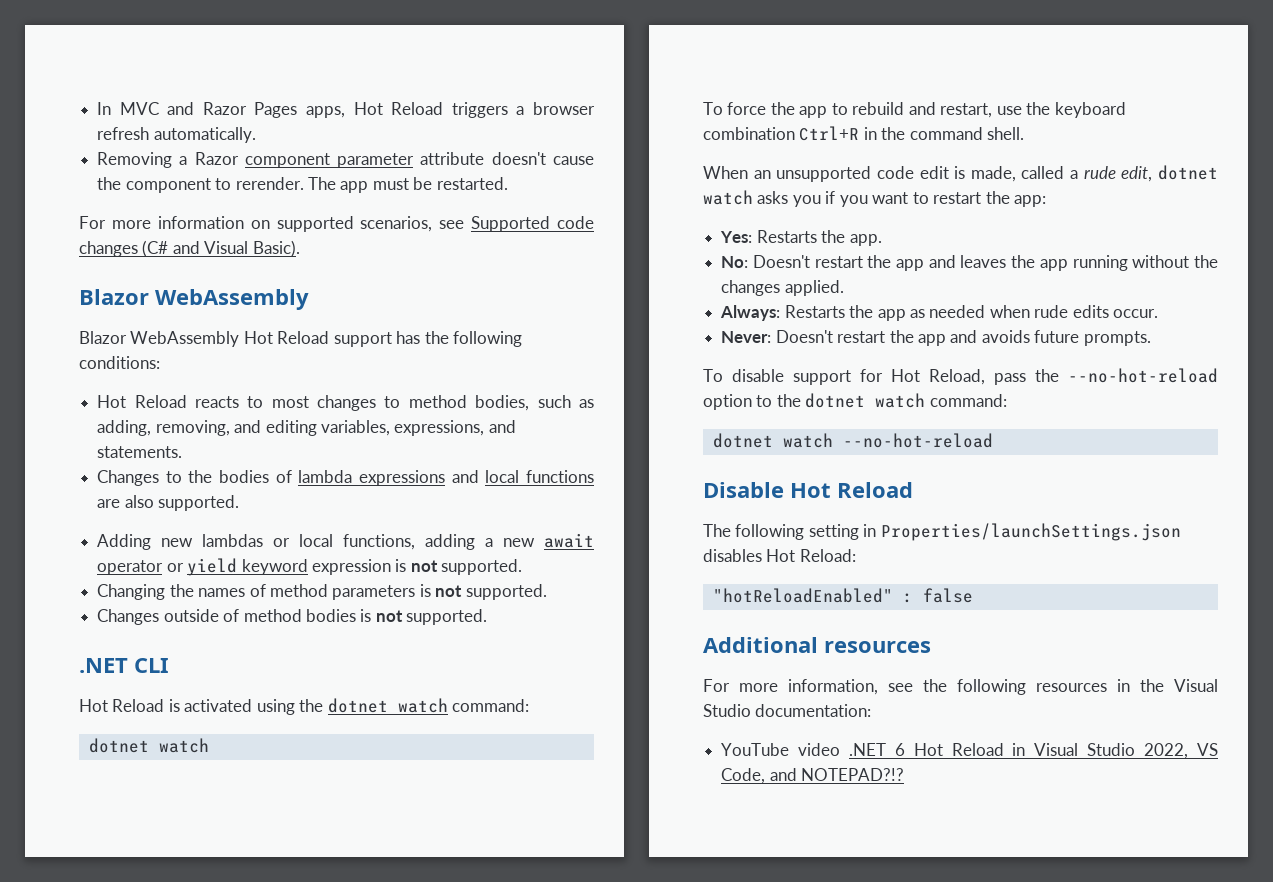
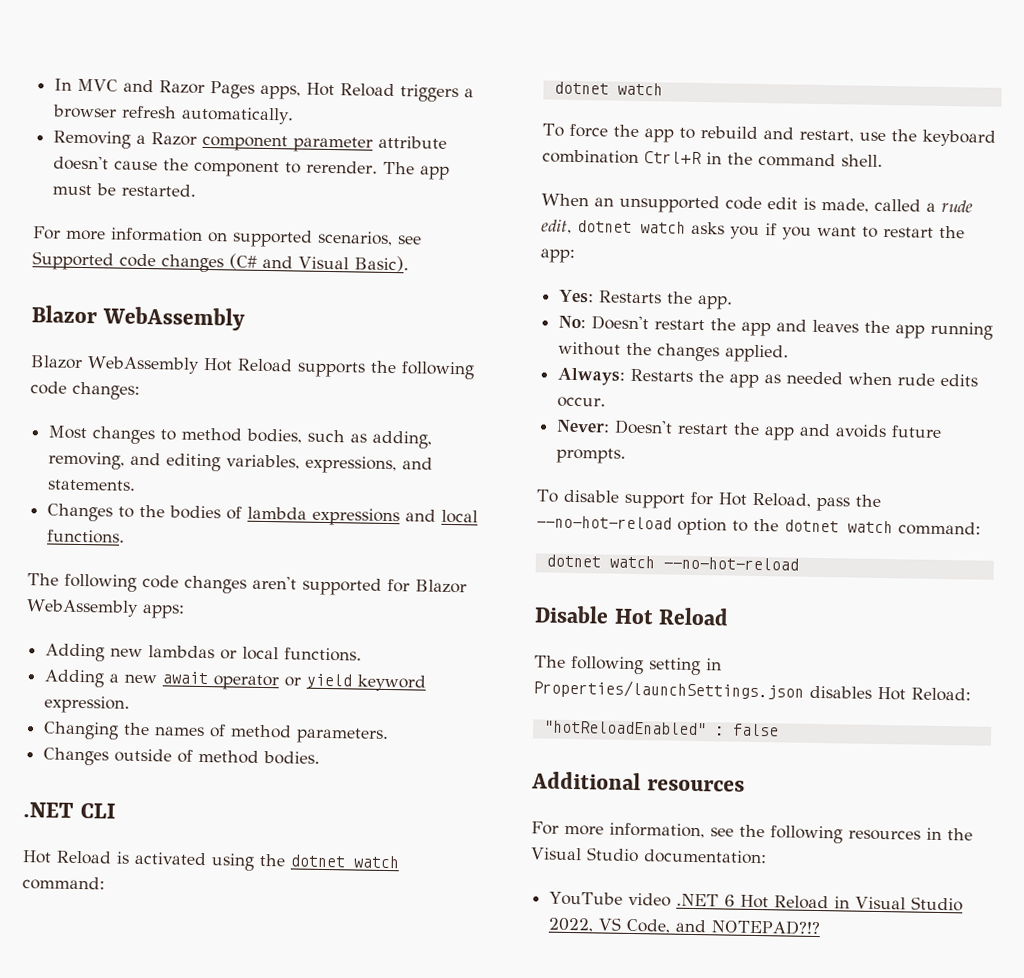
- Blazor WebAssembly Hot Reload support has the following conditions:
- Hot Reload reacts to most changes to method bodies, such as adding, removing, and editing variables, expressions, and statements.
+ Blazor WebAssembly Hot Reload supports the following code changes:
+ Most changes to method bodies, such as adding, removing, and editing variables, expressions, and statements.
- Changes to the bodies of lambda expressions and local functions are also supported.
+ Changes to the bodies of lambda expressions and local functions.
+ The following code changes aren't supported for Blazor WebAssembly apps:
- Adding new lambdas or local functions, adding a new await operator or yield keyword expression is not supported.
+ Adding new lambdas or local functions.
+ Adding a new await operator or yield keyword expression.
- Changing the names of method parameters is not supported.
+ Changing the names of method parameters.
- Changes outside of method bodies is not supported.
+ Changes outside of method bodies.

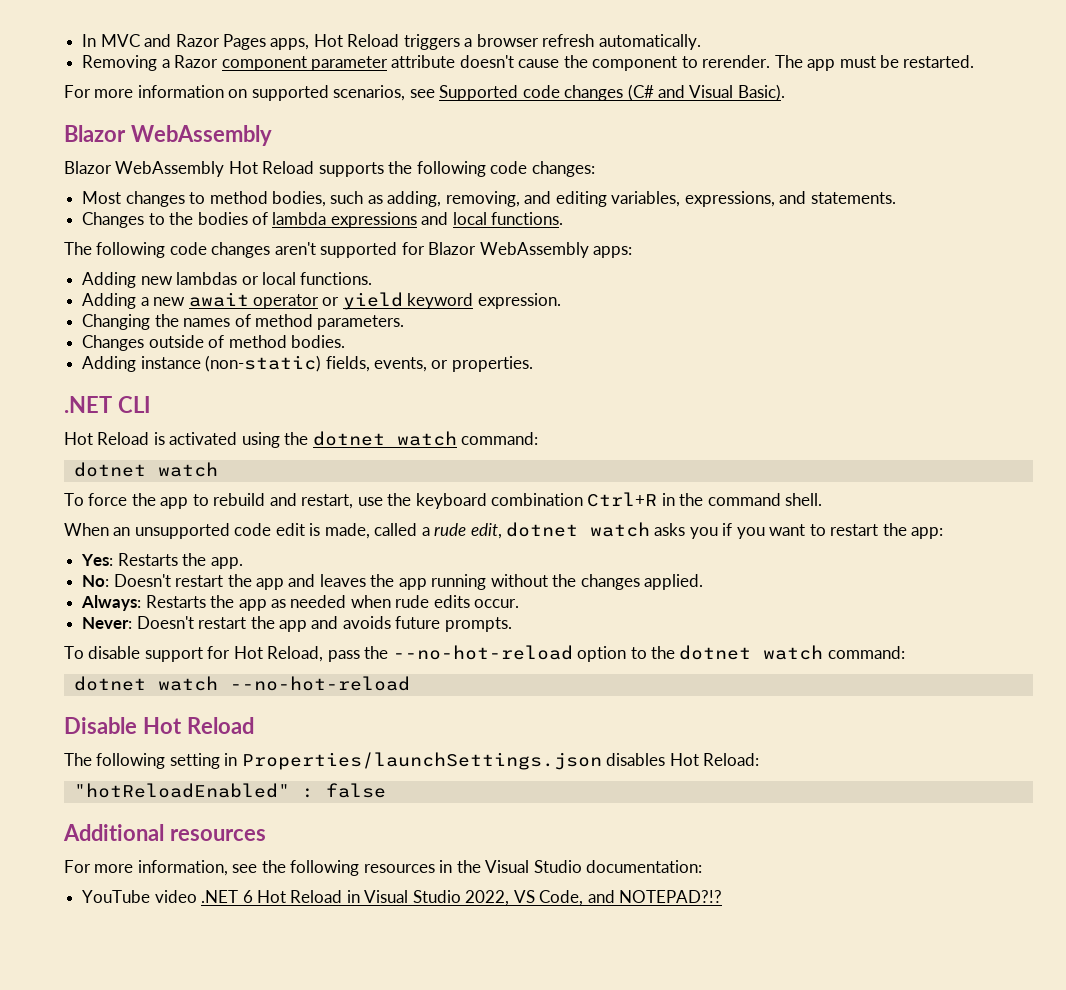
+ Adding instance (non-static) fields, events, or properties.

